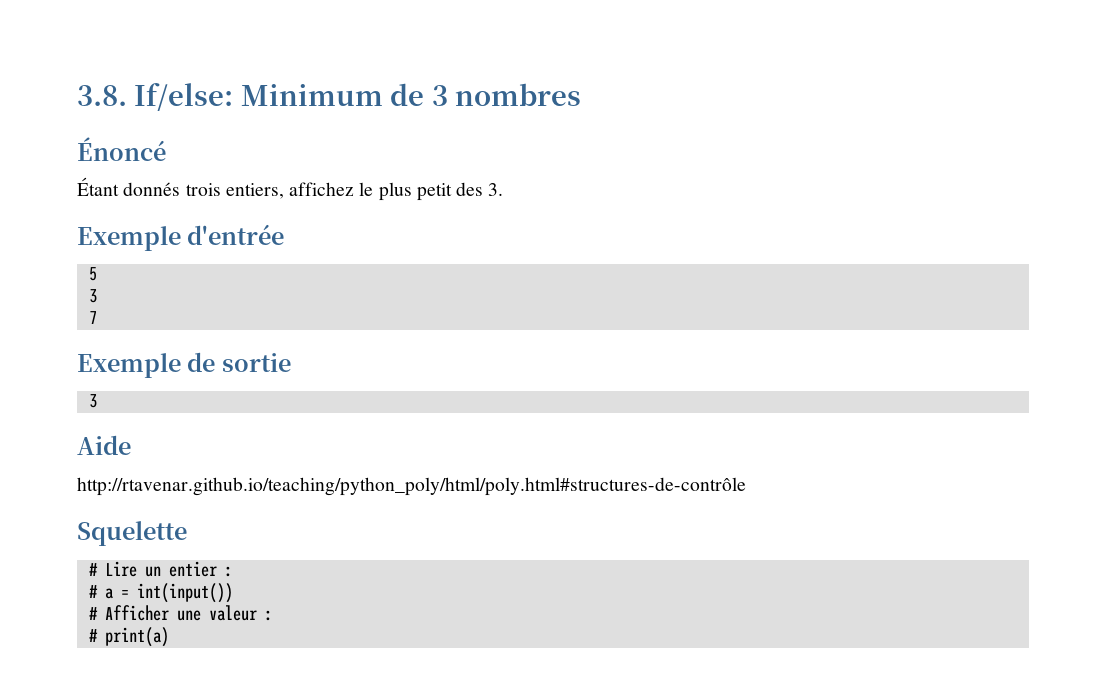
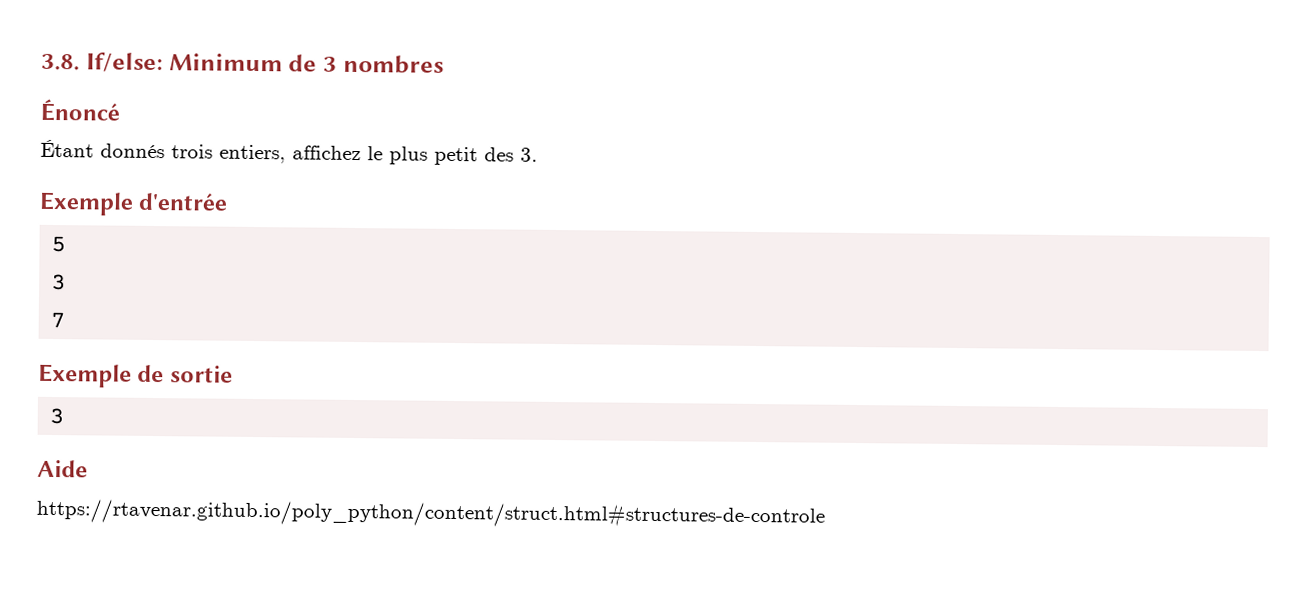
- http://rtavenar.github.io/teaching/python_poly/html/poly.html#structures-de-contrôle
- Squelette
- # Lire un entier :
- # a = int(input())
- # Afficher une valeur :
- # print(a)
+ https://rtavenar.github.io/poly_python/content/struct.html#structures-de-controle

